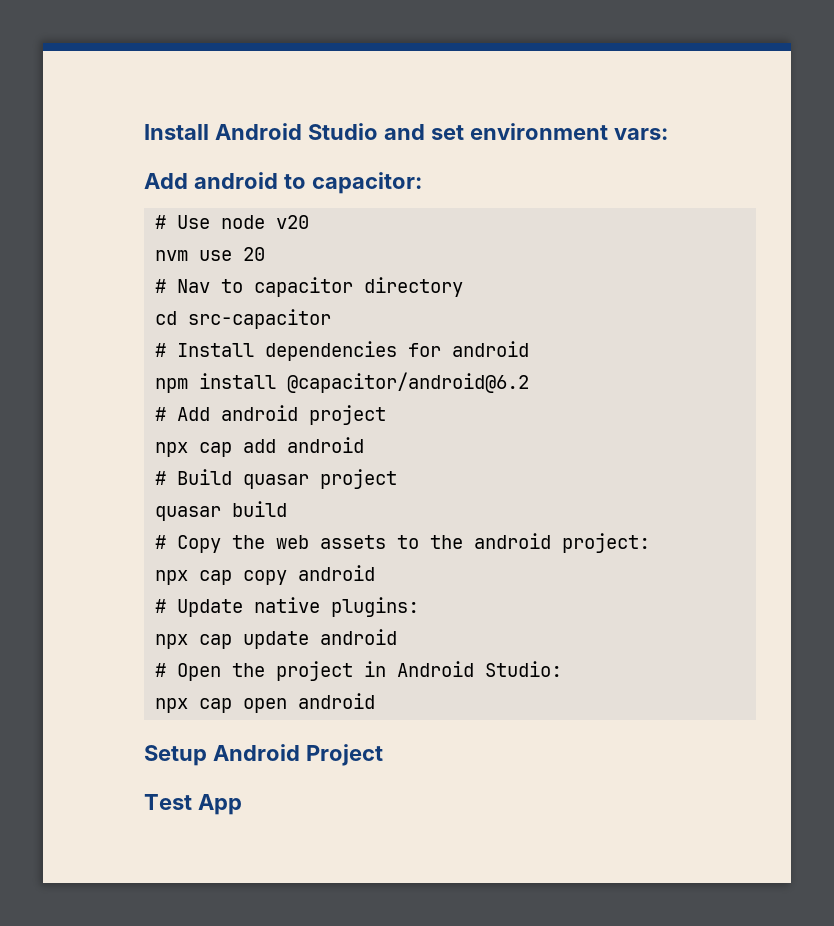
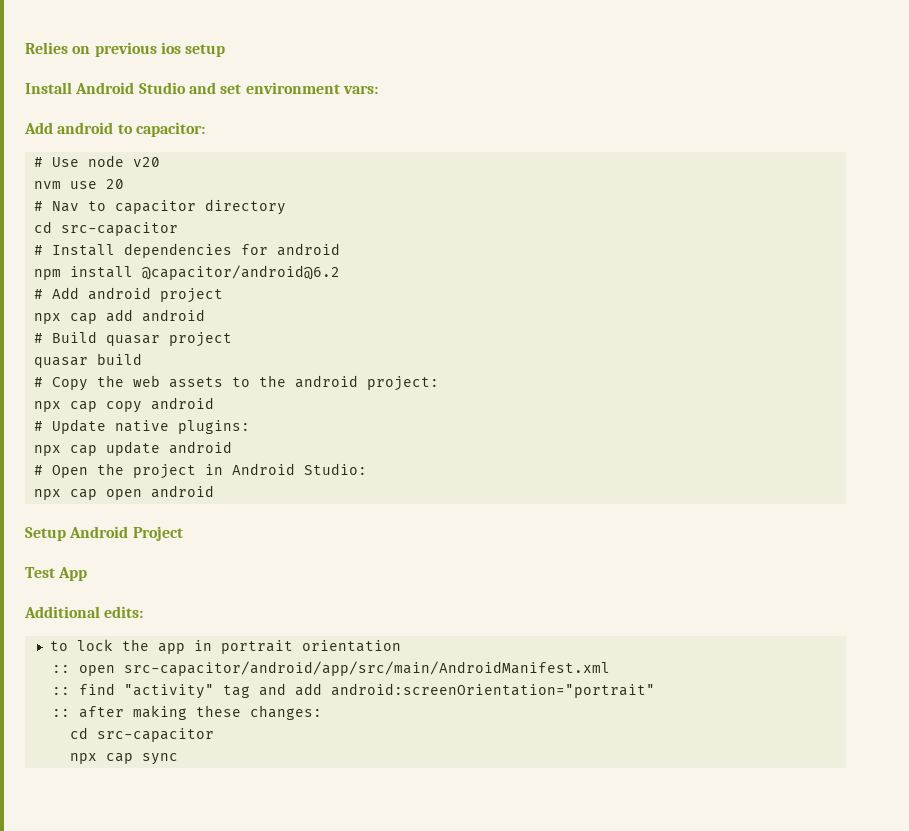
+ Relies on previous ios setup
+ Additional edits:
+ to lock the app in portrait orientation
+ :: open src-capacitor/android/app/src/main/AndroidManifest.xml
+ :: find "activity" tag and add android:screenOrientation="portrait"
+ :: after making these changes:
+ cd src-capacitor
+ npx cap sync

